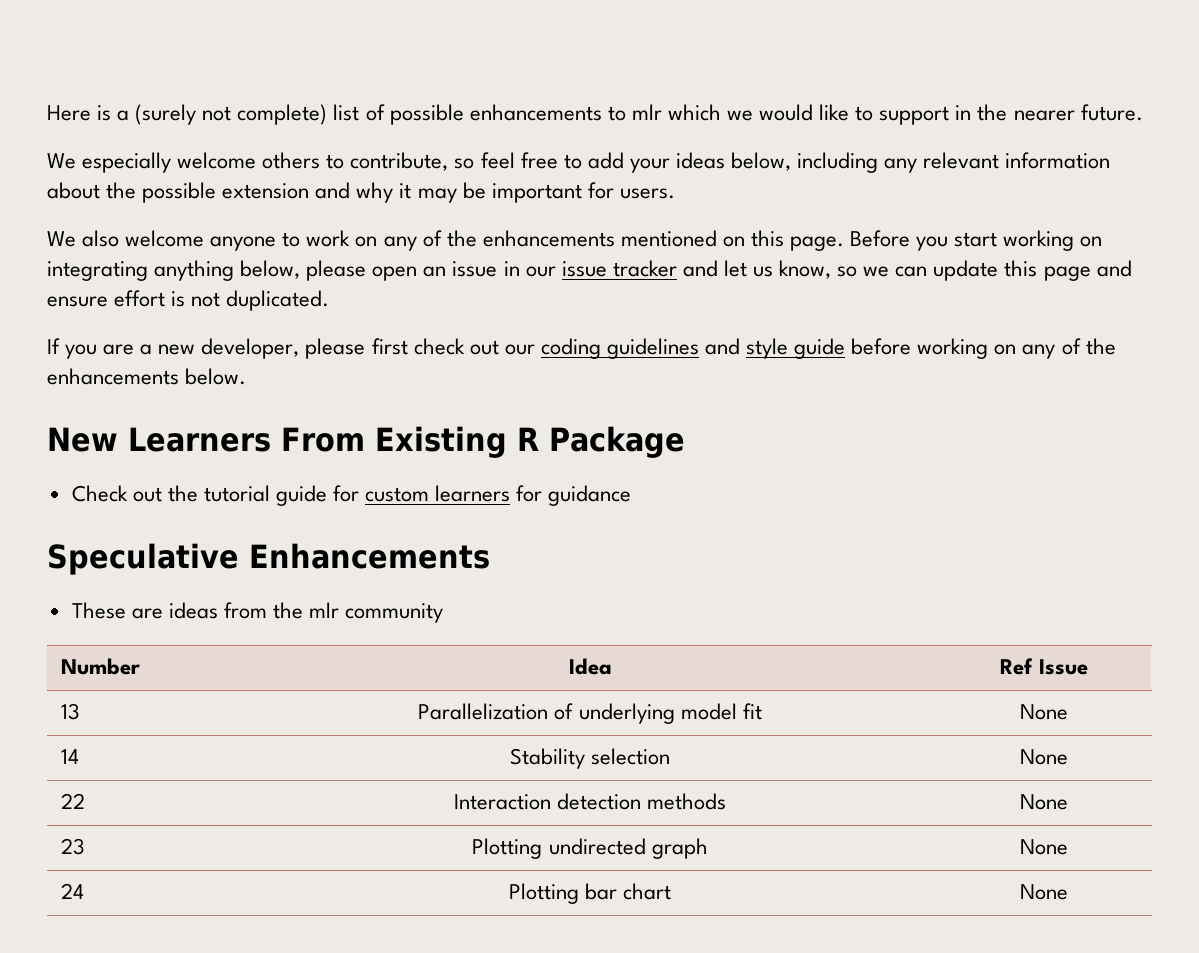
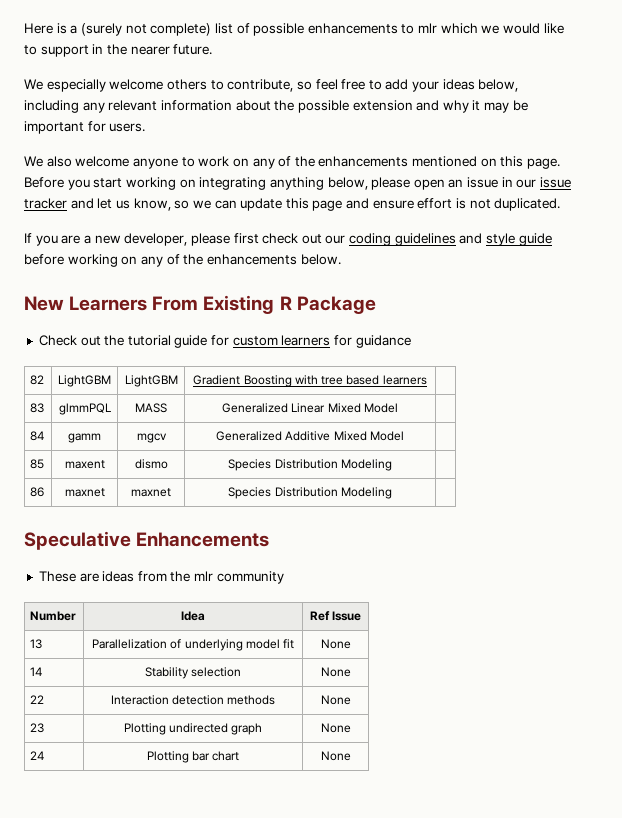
+ 82 | LightGBM | LightGBM | Gradient Boosting with tree based learners |
+ 83 | glmmPQL | MASS | Generalized Linear Mixed Model |
+ 84 | gamm | mgcv | Generalized Additive Mixed Model |
+ 85 | maxent | dismo | Species Distribution Modeling |
+ 86 | maxnet | maxnet | Species Distribution Modeling |

